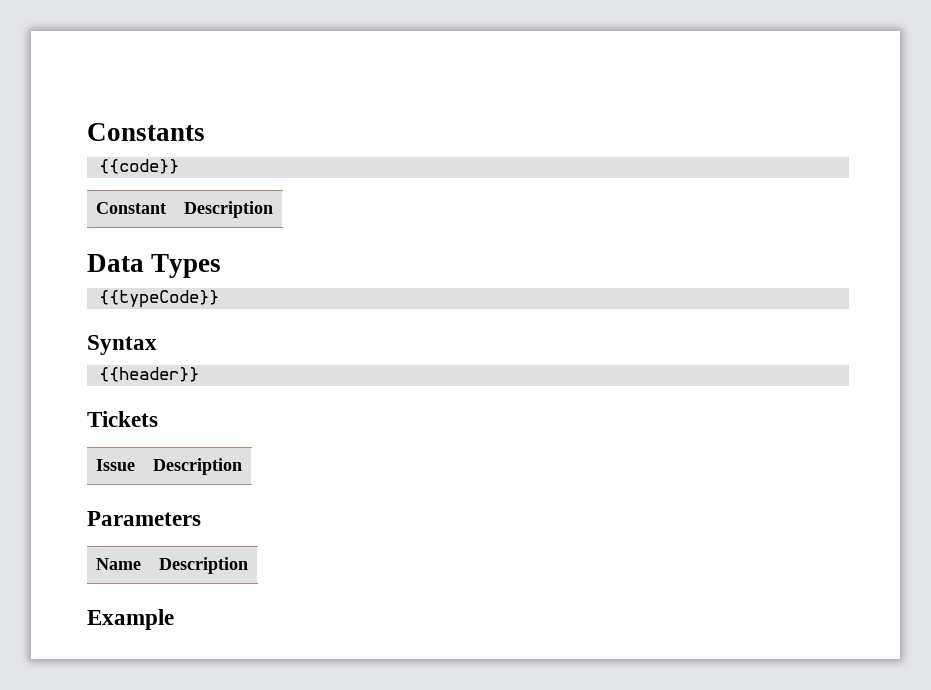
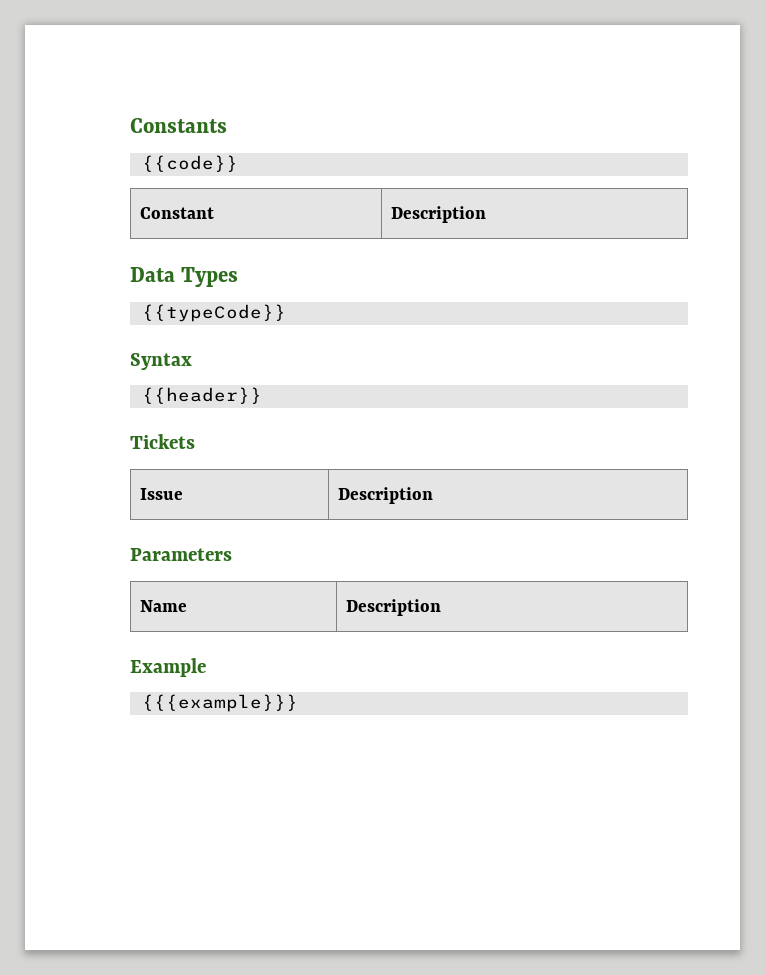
+ {{{example}}}

